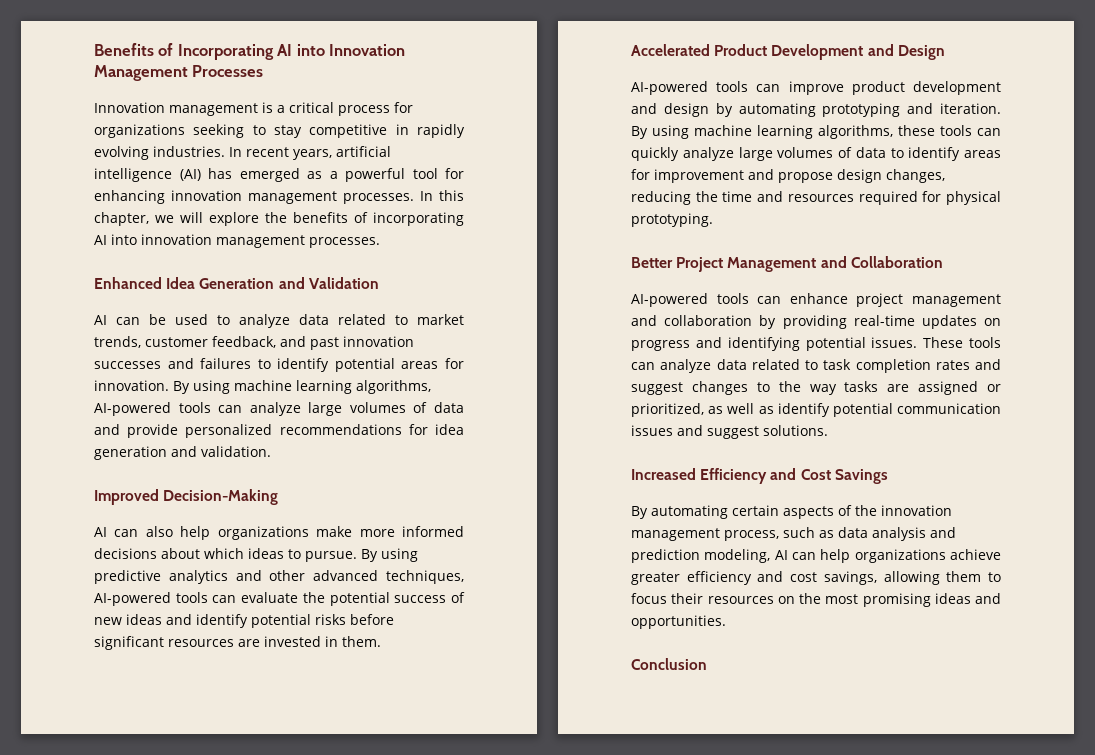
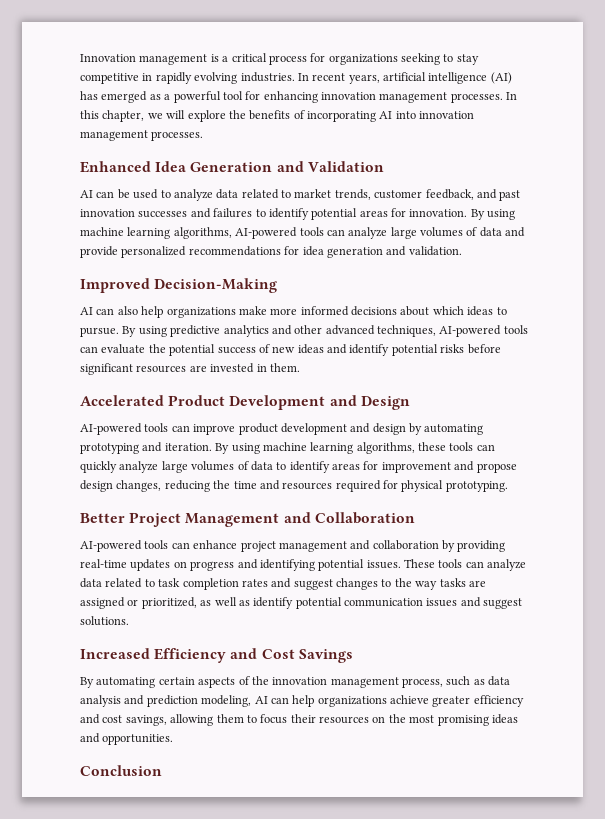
- Benefits of Incorporating AI into Innovation Management Processes

